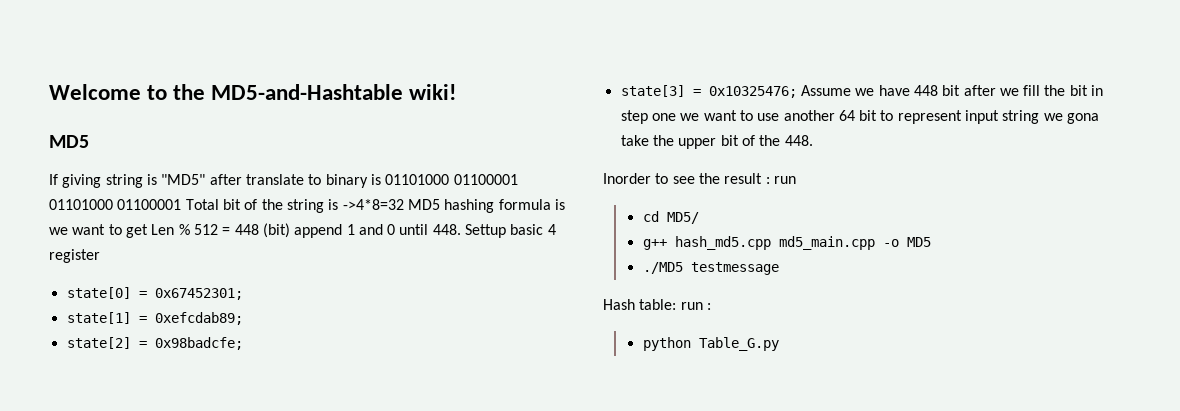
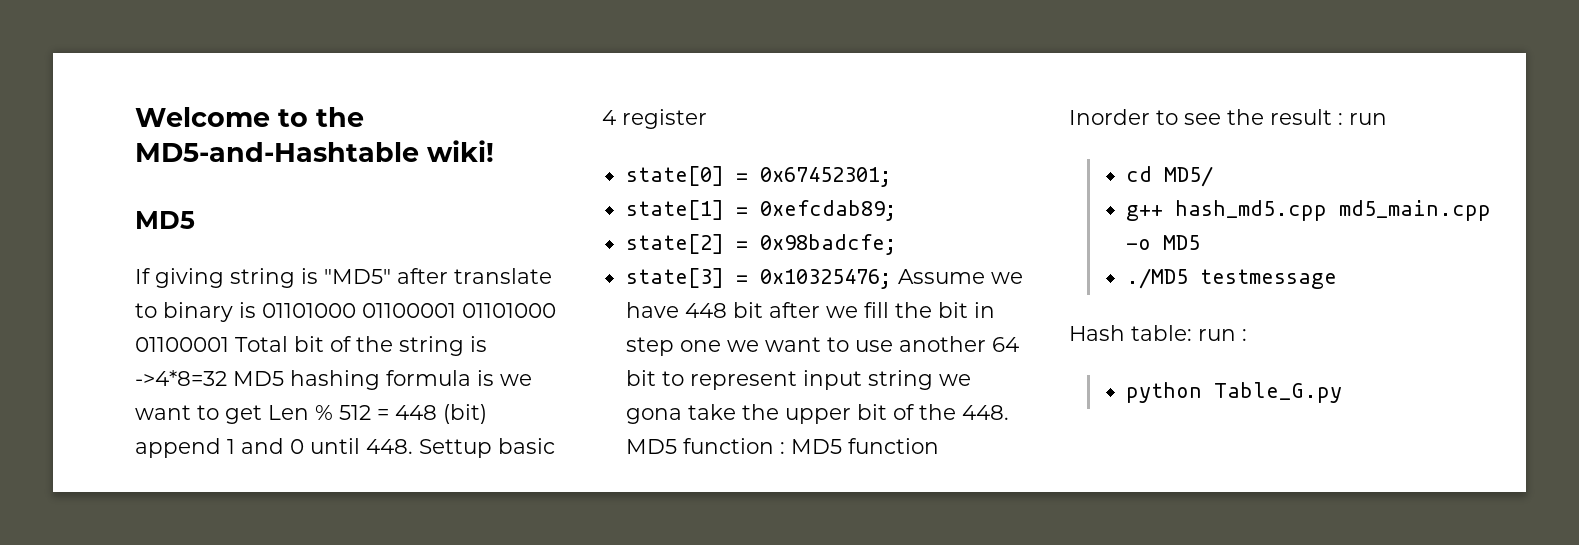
- state[3] = 0x10325476; Assume we have 448 bit after we fill the bit in step one we want to use another 64 bit to represent input string we gona take the upper bit of the 448.
+ state[3] = 0x10325476; Assume we have 448 bit after we fill the bit in step one we want to use another 64 bit to represent input string we gona take the upper bit of the 448. MD5 function : MD5 function

